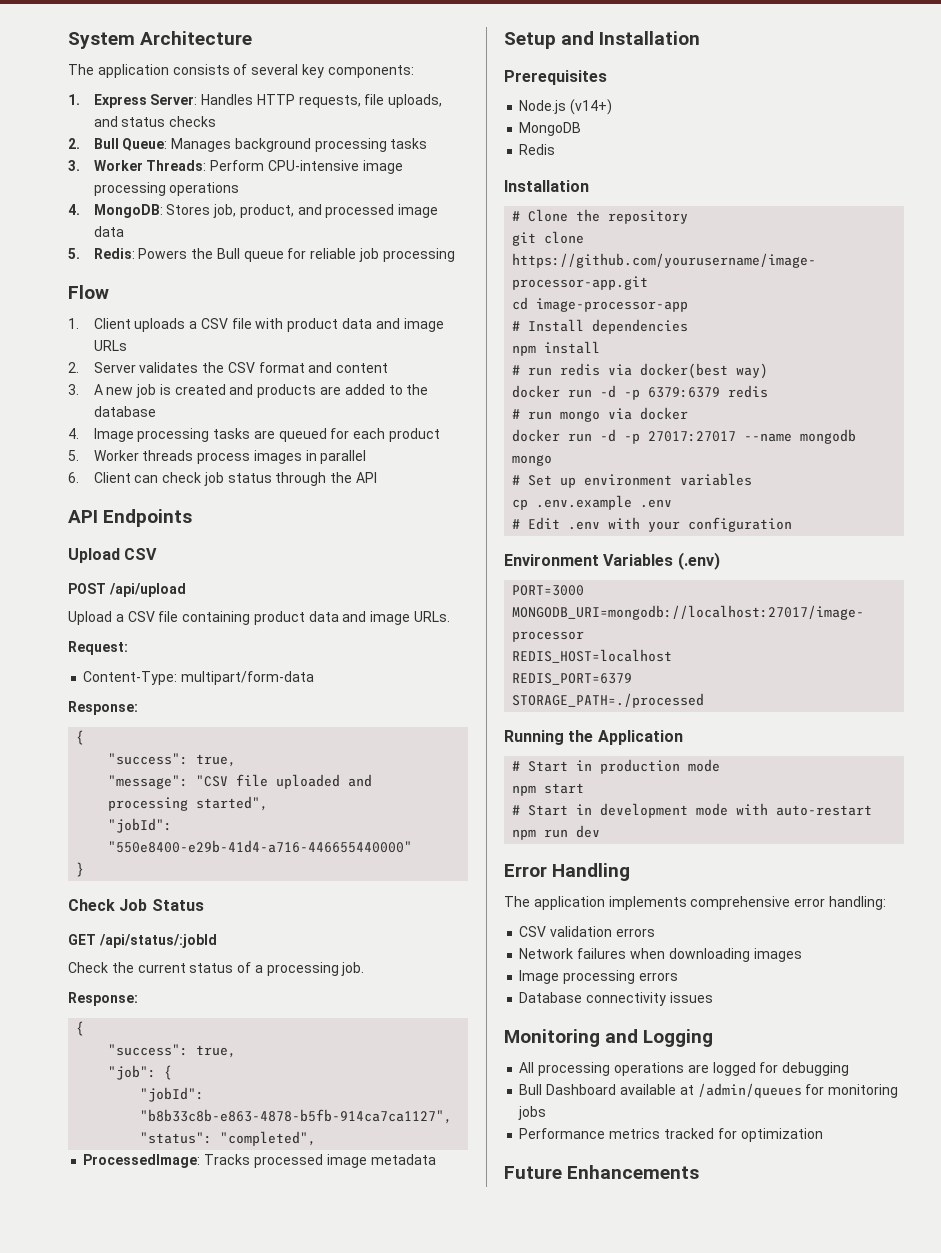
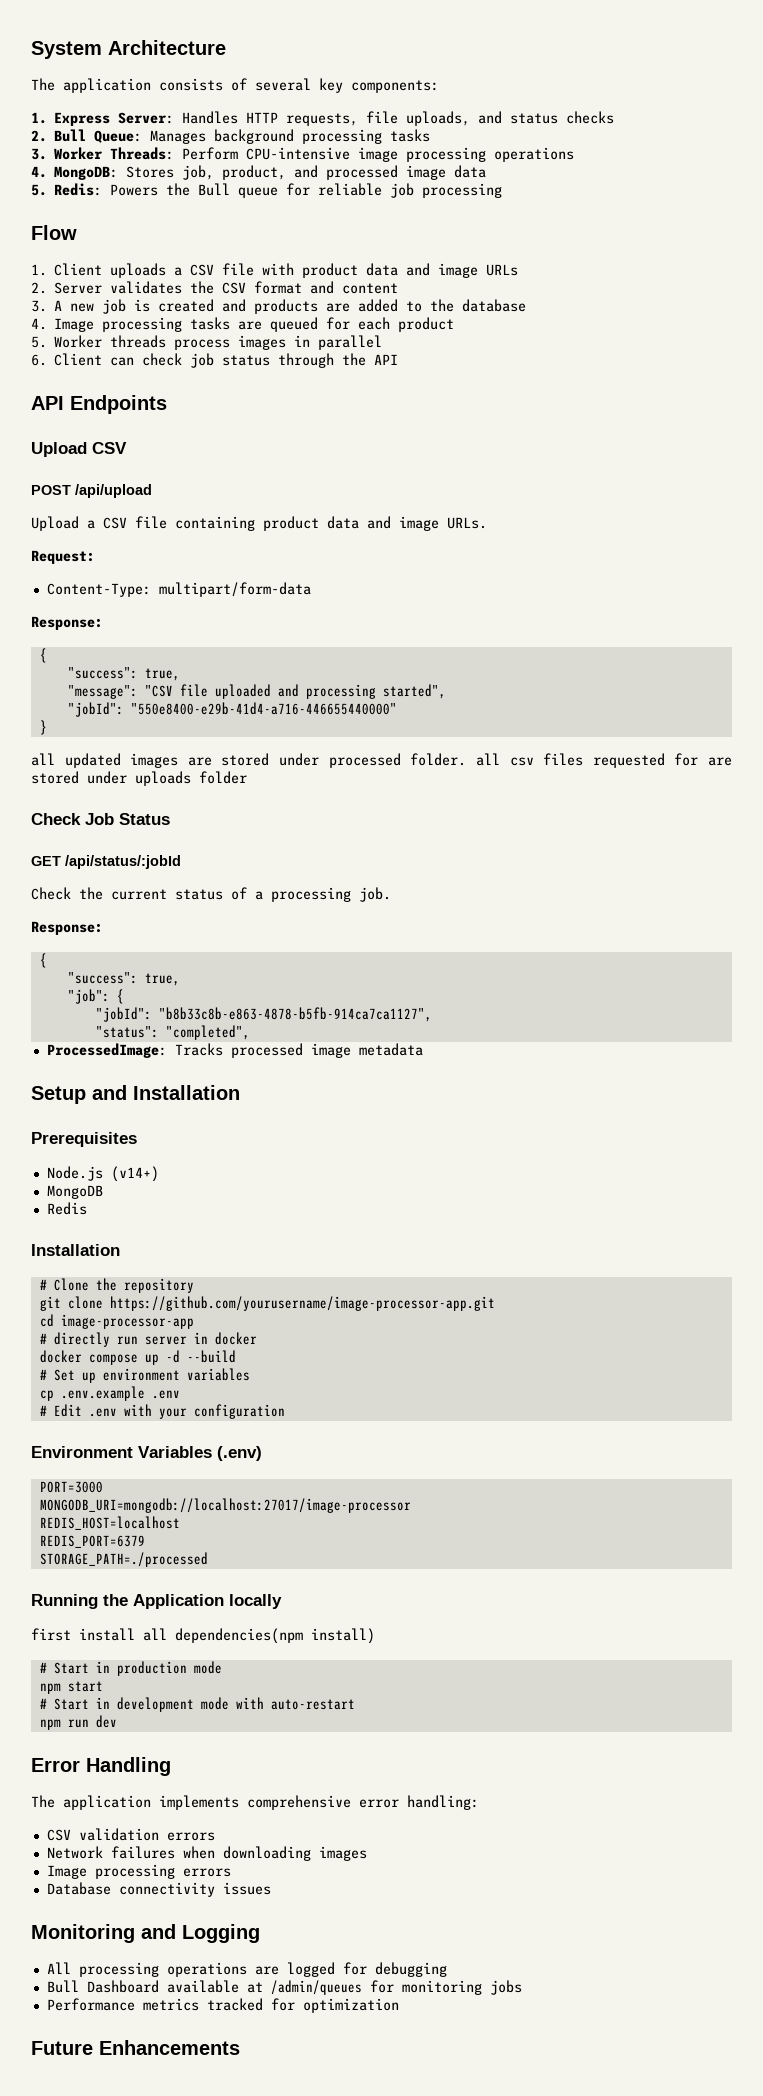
+ all updated images are stored under processed folder. all csv files requested for are stored under uploads folder
- # Install dependencies
- npm install
- # run redis via docker(best way)
- docker run -d -p 6379:6379 redis
- # run mongo via docker
- docker run -d -p 27017:27017 --name mongodb mongo
+ # directly run server in docker
+ docker compose up -d --build
- Running the Application
+ Running the Application locally
+ first install all dependencies(npm install)

